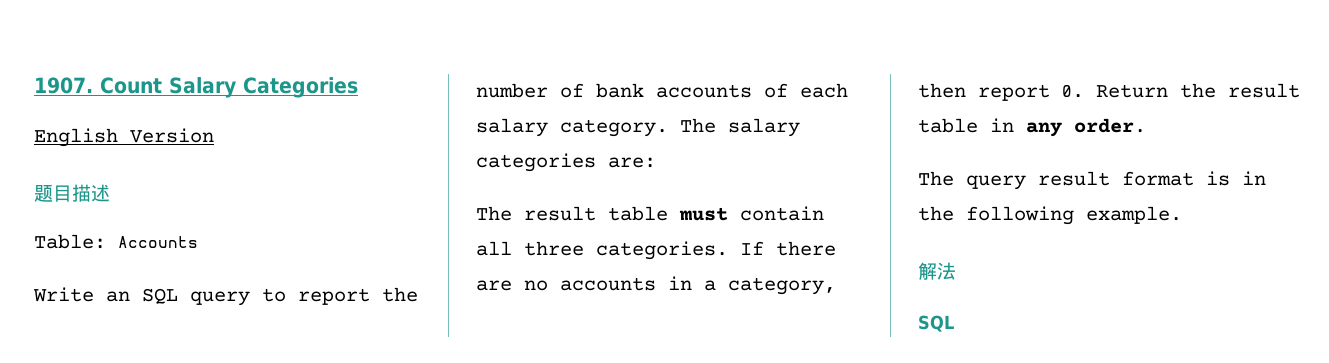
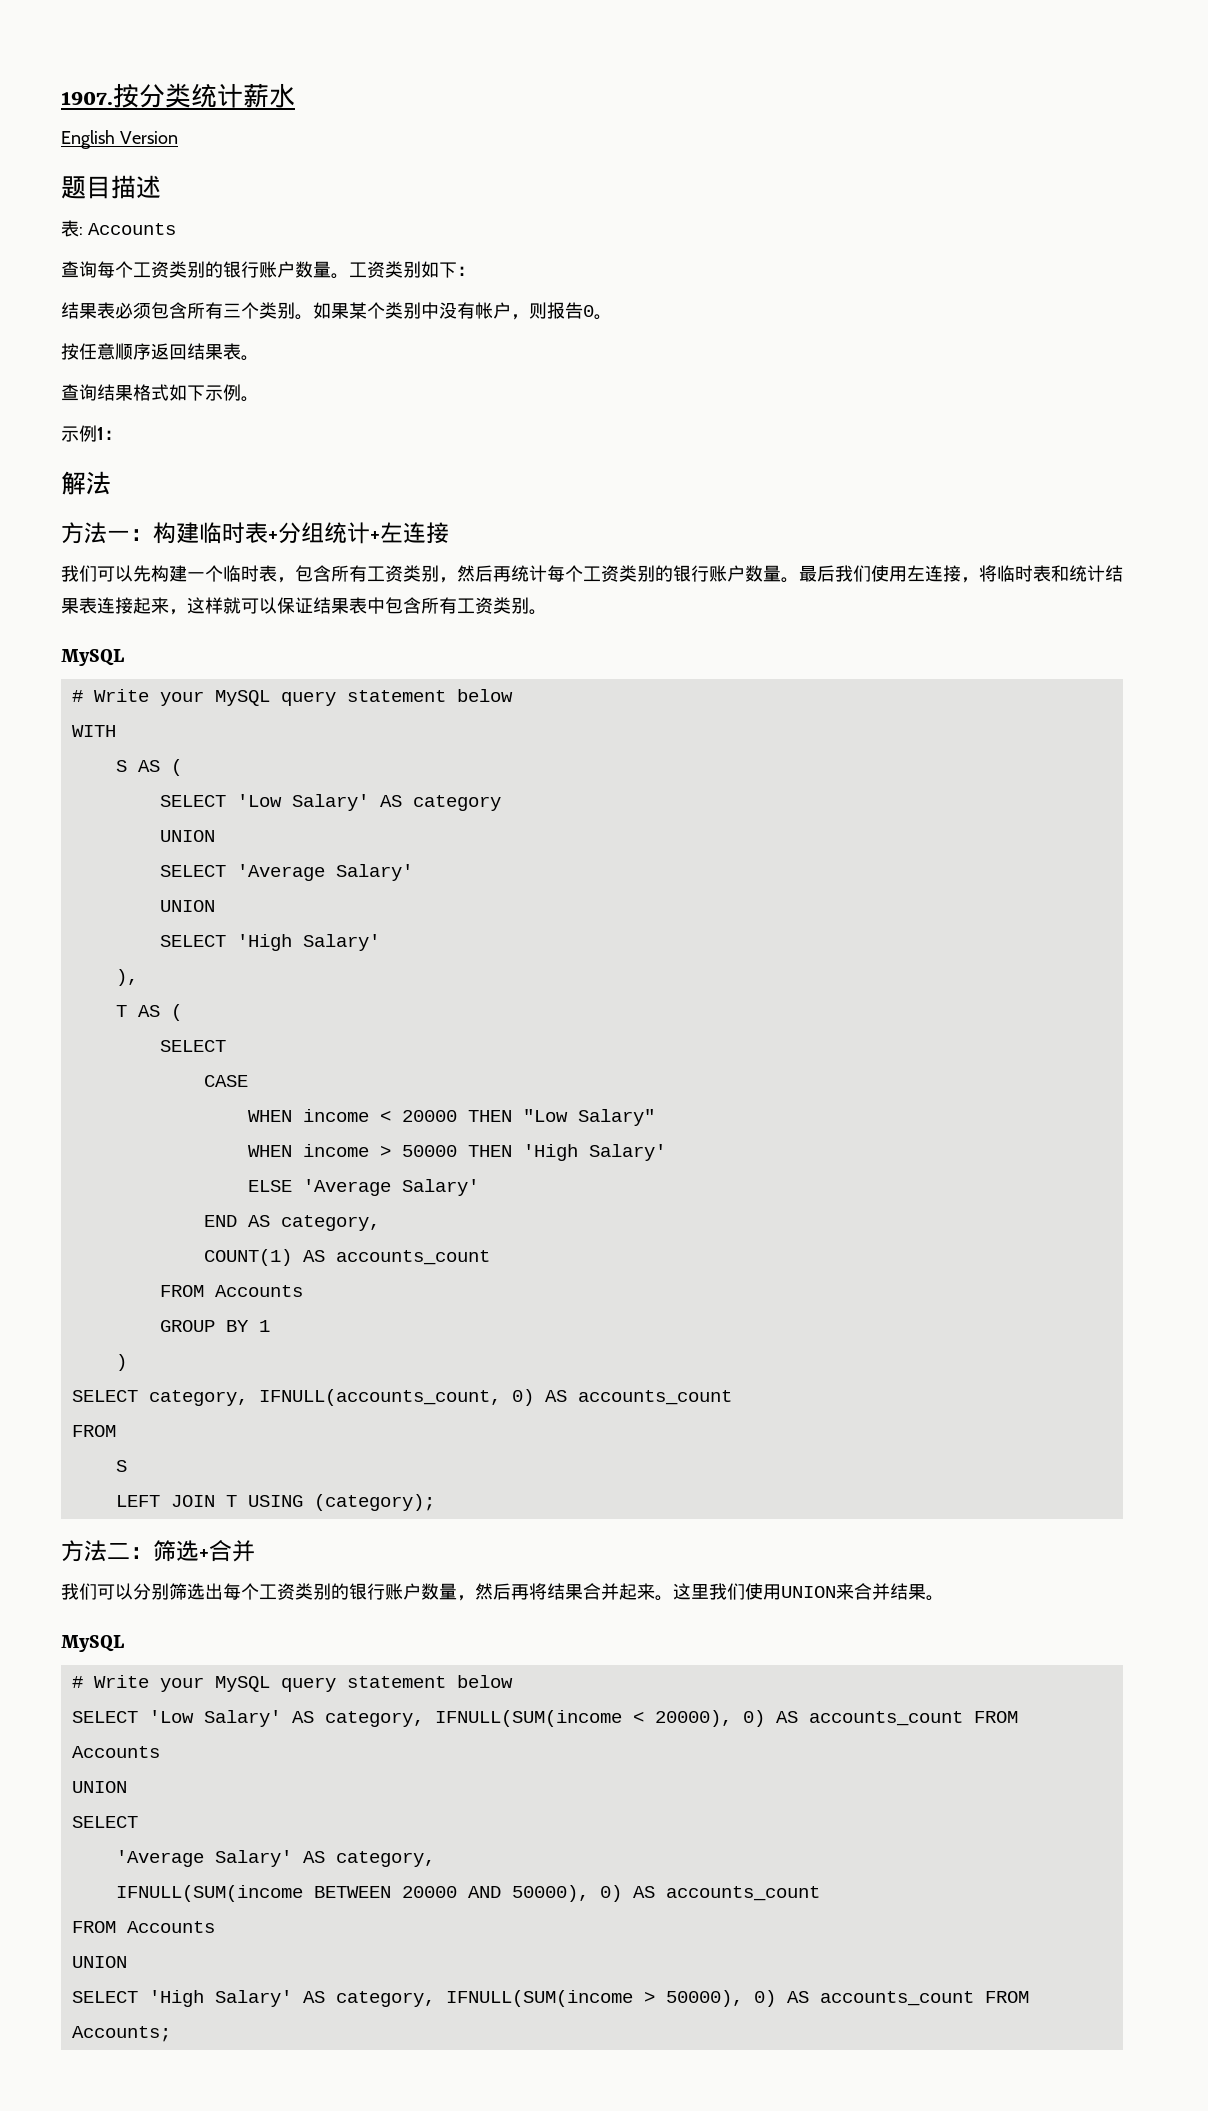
- Count Salary Categories
+ 按分类统计薪水
- Table: Accounts
- Write an SQL query to report the number of bank accounts of each salary category. The salary categories are:
- The result table must contain all three categories. If there are no accounts in a category, then report 0. Return the result table in any order.
- The query result format is in the following example.
+ 表: Accounts
+ 查询每个工资类别的银行账户数量。工资类别如下：
+ 结果表必须包含所有三个类别。如果某个类别中没有帐户，则报告0。
+ 按任意顺序返回结果表。
+ 查询结果格式如下示例。
+ 示例1：
  解法
- SQL
+ 方法一：构建临时表+分组统计+左连接
+ 我们可以先构建一个临时表，包含所有工资类别，然后再统计每个工资类别的银行账户数量。最后我们使用左连接，将临时表和统计结果表连接起来，这样就可以保证结果表中包含所有工资类别。
+ MySQL
+ # Write your MySQL query statement below
+ WITH
+ S AS (
+ SELECT 'Low Salary' AS category
+ UNION
+ SELECT 'Average Salary'
+ UNION
+ SELECT 'High Salary'
+ ),
+ T AS (
+ SELECT
+ CASE
+ WHEN income < 20000 THEN "Low Salary"
+ WHEN income > 50000 THEN 'High Salary'
+ ELSE 'Average Salary'
+ END AS category,
+ COUNT(1) AS accounts_count
+ FROM Accounts
+ GROUP BY 1
+ )
+ SELECT category, IFNULL(accounts_count, 0) AS accounts_count
+ FROM
+ S
+ LEFT JOIN T USING (category);
+ 方法二：筛选+合并
+ 我们可以分别筛选出每个工资类别的银行账户数量，然后再将结果合并起来。这里我们使用UNION来合并结果。
+ MySQL
+ # Write your MySQL query statement below
+ SELECT 'Low Salary' AS category, IFNULL(SUM(income < 20000), 0) AS accounts_count FROM Accounts
+ UNION
+ SELECT
+ 'Average Salary' AS category,
+ IFNULL(SUM(income BETWEEN 20000 AND 50000), 0) AS accounts_count
+ FROM Accounts
+ UNION
+ SELECT 'High Salary' AS category, IFNULL(SUM(income > 50000), 0) AS accounts_count FROM Accounts;

